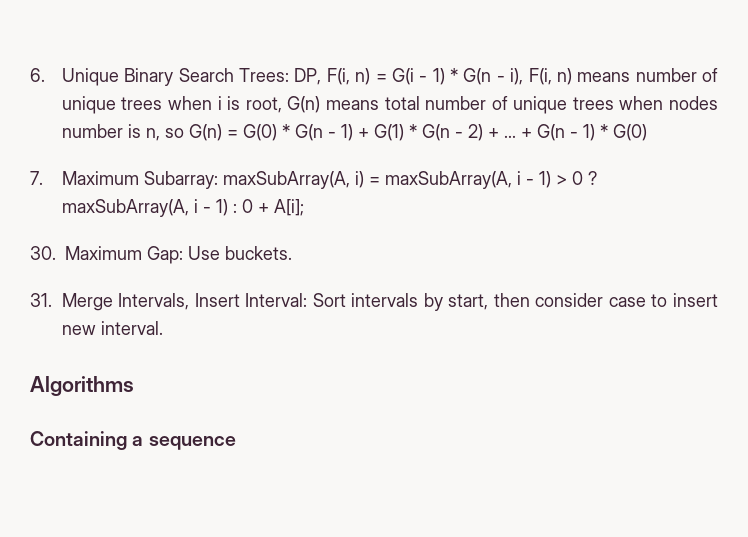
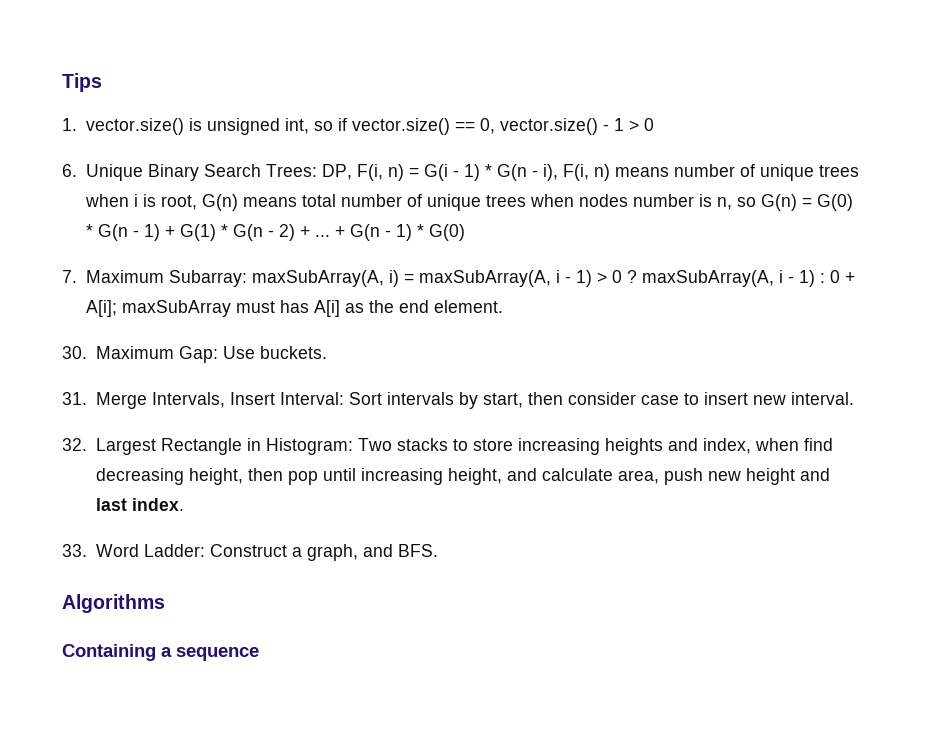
+ Tips
+ 1. vector.size() is unsigned int, so if vector.size() == 0, vector.size() - 1 > 0
- 7. Maximum Subarray: maxSubArray(A, i) = maxSubArray(A, i - 1) > 0 ? maxSubArray(A, i - 1) : 0 + A[i];
+ 7. Maximum Subarray: maxSubArray(A, i) = maxSubArray(A, i - 1) > 0 ? maxSubArray(A, i - 1) : 0 + A[i]; maxSubArray must has A[i] as the end element.
+ 32. Largest Rectangle in Histogram: Two stacks to store increasing heights and index, when find decreasing height, then pop until increasing height, and calculate area, push new height and last index.
+ 33. Word Ladder: Construct a graph, and BFS.

